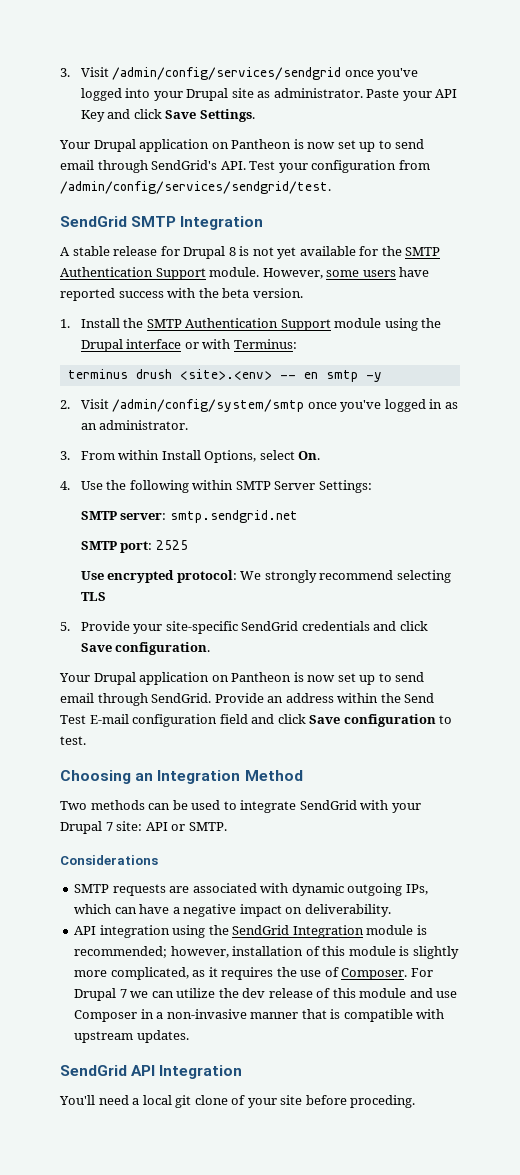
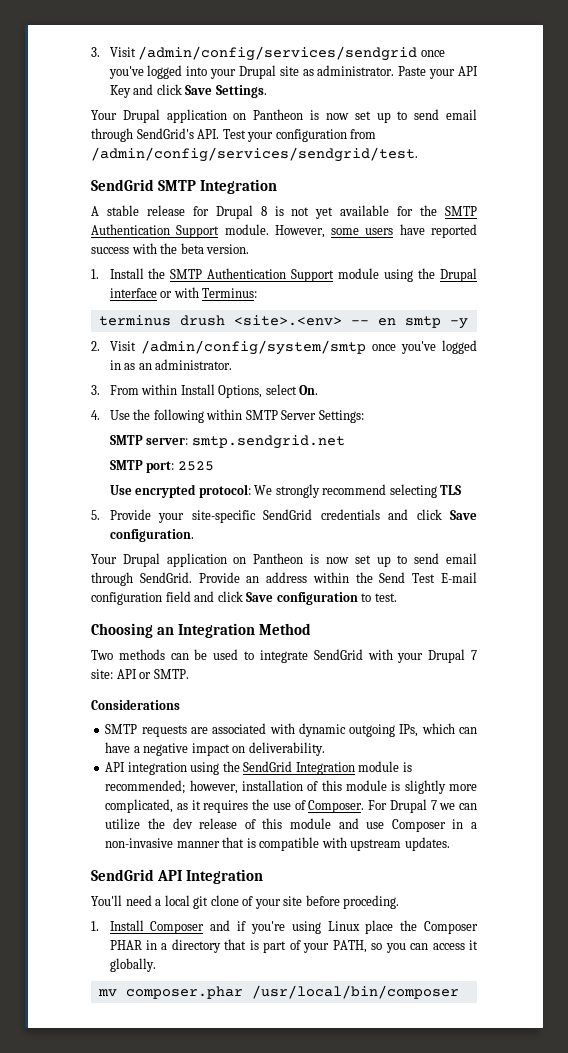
+ 1. Install Composer and if you're using Linux place the Composer PHAR in a directory that is part of your PATH, so you can access it globally.
+ mv composer.phar /usr/local/bin/composer

